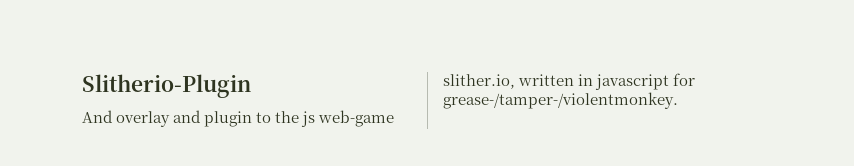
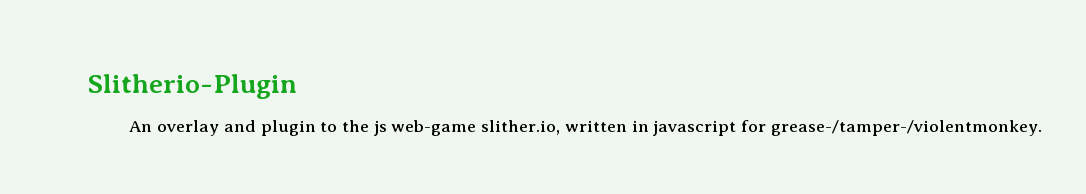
- And overlay and plugin to the js web-game slither.io, written in javascript for grease-/tamper-/violentmonkey.
+ An overlay and plugin to the js web-game slither.io, written in javascript for grease-/tamper-/violentmonkey.

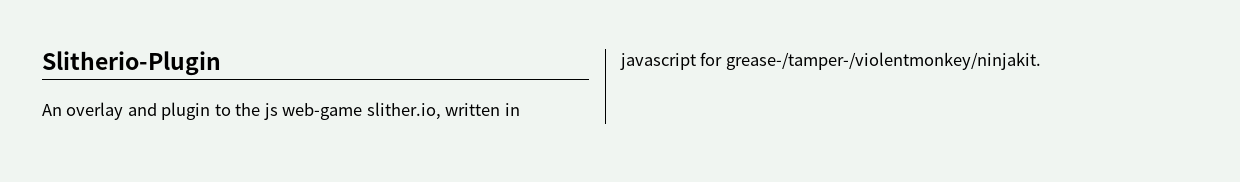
- An overlay and plugin to the js web-game slither.io, written in javascript for grease-/tamper-/violentmonkey.
+ An overlay and plugin to the js web-game slither.io, written in javascript for grease-/tamper-/violentmonkey/ninjakit.

